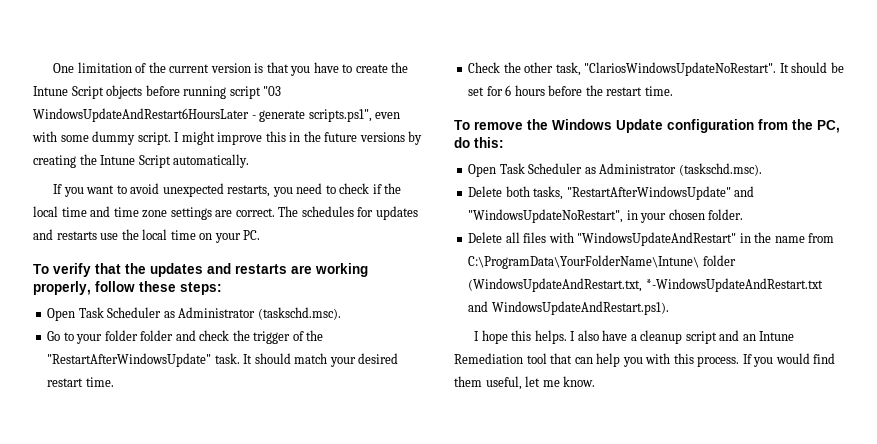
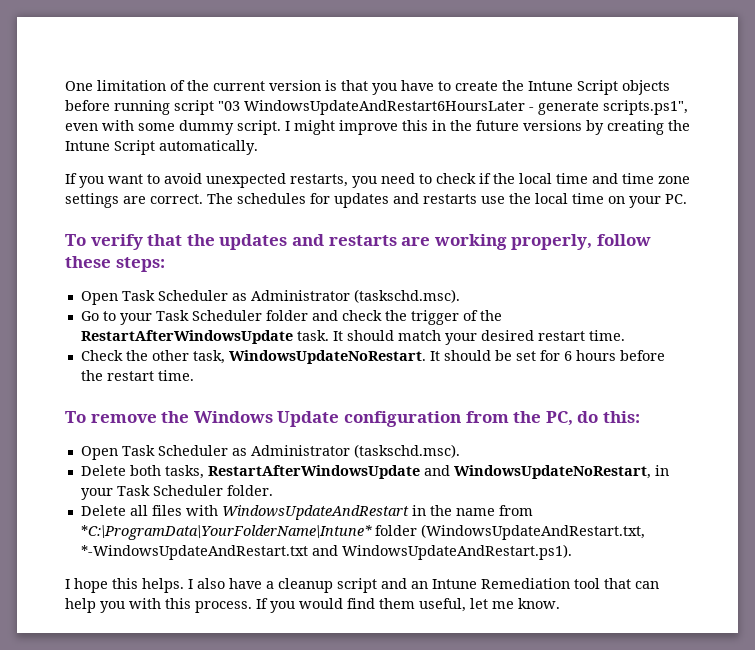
- Go to your folder folder and check the trigger of the "RestartAfterWindowsUpdate" task.
+ Go to your Task Scheduler folder and check the trigger of the RestartAfterWindowsUpdate task.
- Check the other task, "ClariosWindowsUpdateNoRestart".
+ Check the other task, WindowsUpdateNoRestart.
- Delete both tasks, "RestartAfterWindowsUpdate" and "WindowsUpdateNoRestart", in your chosen folder.
+ Delete both tasks, RestartAfterWindowsUpdate and WindowsUpdateNoRestart, in your Task Scheduler folder.
- Delete all files with "WindowsUpdateAndRestart" in the name from C:\ProgramData\YourFolderName\Intune\ folder (WindowsUpdateAndRestart.txt, *-WindowsUpdateAndRestart.txt and WindowsUpdateAndRestart.ps1).
+ Delete all files with WindowsUpdateAndRestart in the name from *C:\ProgramData\YourFolderName\Intune* folder (WindowsUpdateAndRestart.txt, *-WindowsUpdateAndRestart.txt and WindowsUpdateAndRestart.ps1).

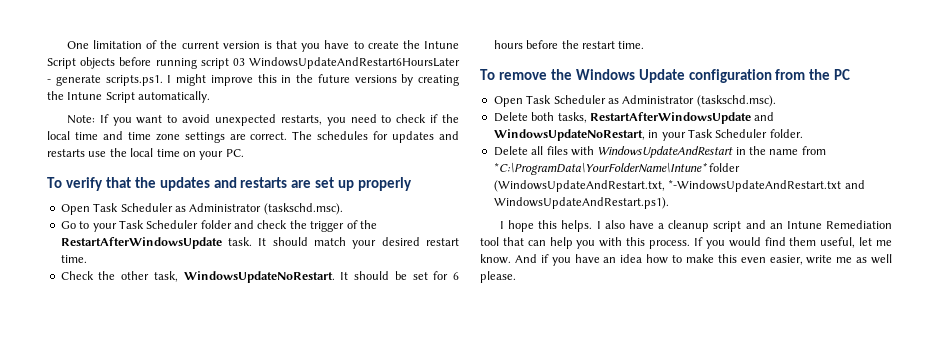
- One limitation of the current version is that you have to create the Intune Script objects before running script "03 WindowsUpdateAndRestart6HoursLater - generate scripts.ps1", even with some dummy script. I might improve this in the future versions by creating the Intune Script automatically.
+ One limitation of the current version is that you have to create the Intune Script objects before running script 03 WindowsUpdateAndRestart6HoursLater - generate scripts.ps1. I might improve this in the future versions by creating the Intune Script automatically.
- If you want to avoid unexpected restarts, you need to check if the local time and time zone settings are correct.
+ Note: If you want to avoid unexpected restarts, you need to check if the local time and time zone settings are correct.
- To verify that the updates and restarts are working properly, follow these steps:
+ To verify that the updates and restarts are set up properly
- To remove the Windows Update configuration from the PC, do this:
+ To remove the Windows Update configuration from the PC
+ And if you have an idea how to make this even easier, write me as well please.

